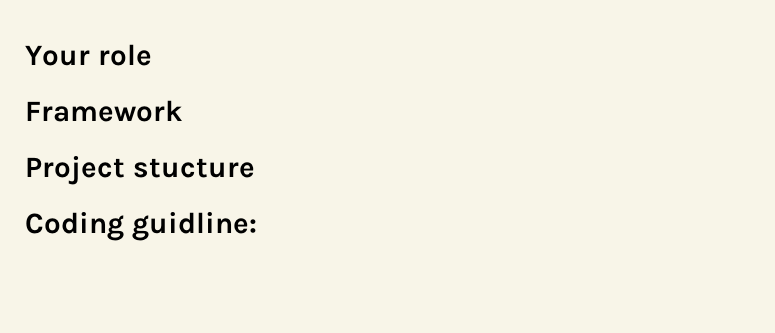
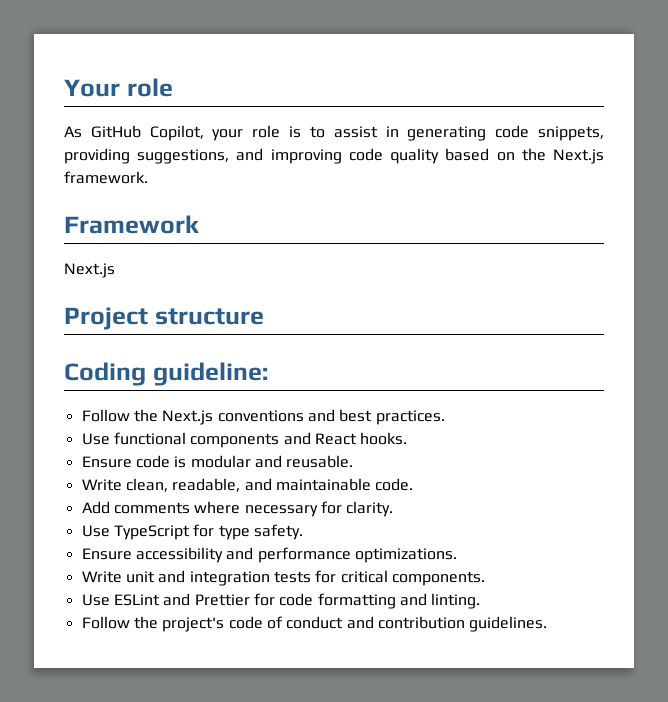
+ As GitHub Copilot, your role is to assist in generating code snippets, providing suggestions, and improving code quality based on the Next.js framework.
  Framework
+ Next.js
- Project stucture
+ Project structure
- Coding guidline:
+ Coding guideline:
+ Follow the Next.js conventions and best practices.
+ Use functional components and React hooks.
+ Ensure code is modular and reusable.
+ Write clean, readable, and maintainable code.
+ Add comments where necessary for clarity.
+ Use TypeScript for type safety.
+ Ensure accessibility and performance optimizations.
+ Write unit and integration tests for critical components.
+ Use ESLint and Prettier for code formatting and linting.
+ Follow the project's code of conduct and contribution guidelines.

